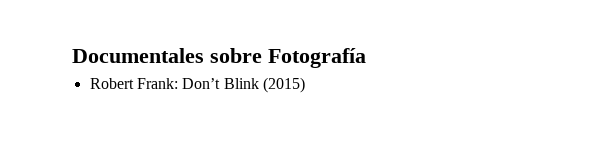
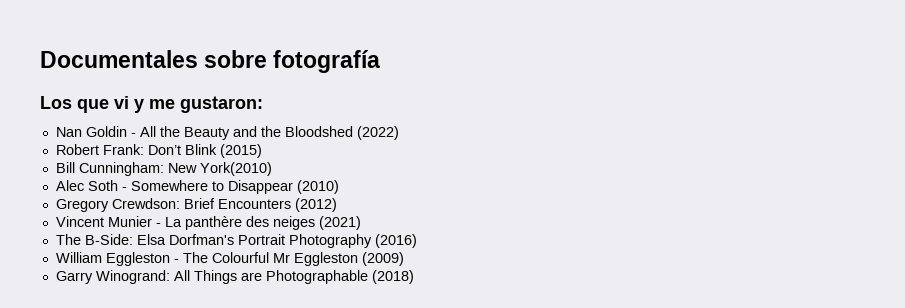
- Documentales sobre Fotografía
+ Documentales sobre fotografía
+ Los que vi y me gustaron:
+ Nan Goldin - All the Beauty and the Bloodshed (2022)
+ Bill Cunningham: New York(2010)
+ Alec Soth - Somewhere to Disappear (2010)
+ Gregory Crewdson: Brief Encounters (2012)
+ Vincent Munier - La panthère des neiges (2021)
+ The B-Side: Elsa Dorfman's Portrait Photography (2016)
+ William Eggleston - The Colourful Mr Eggleston (2009)
+ Garry Winogrand: All Things are Photographable (2018)

